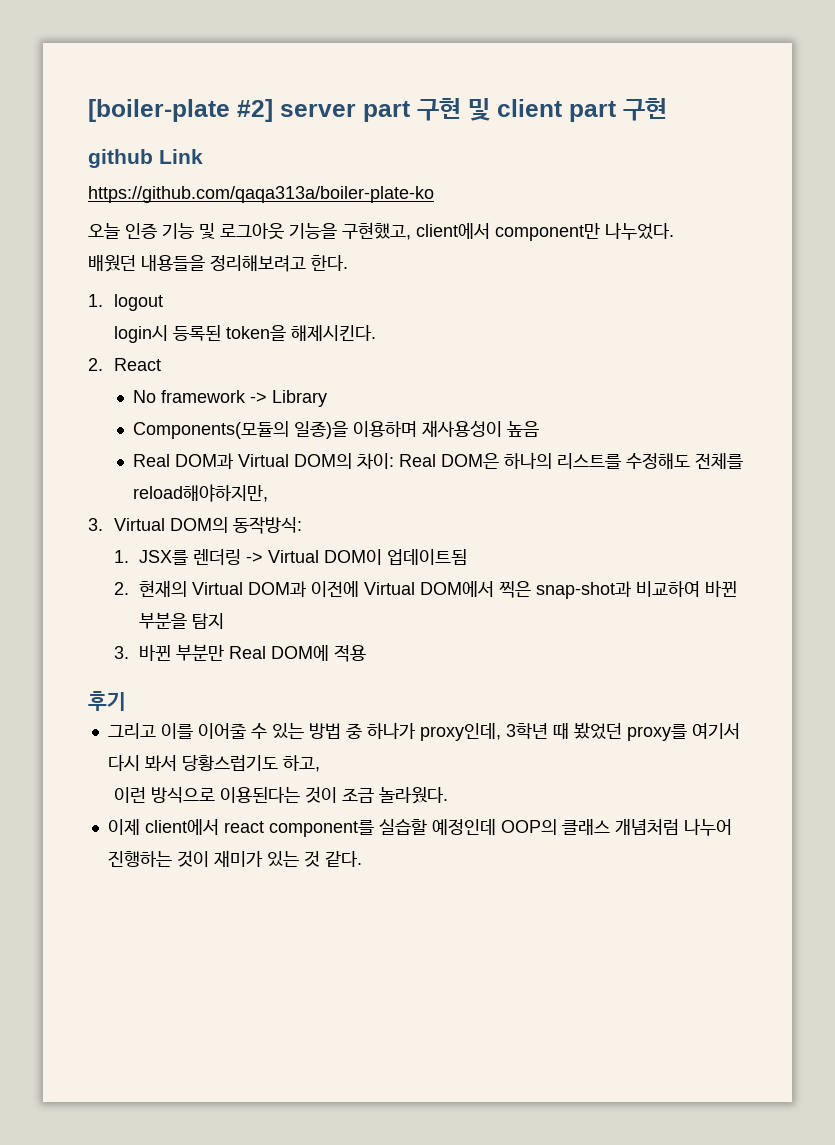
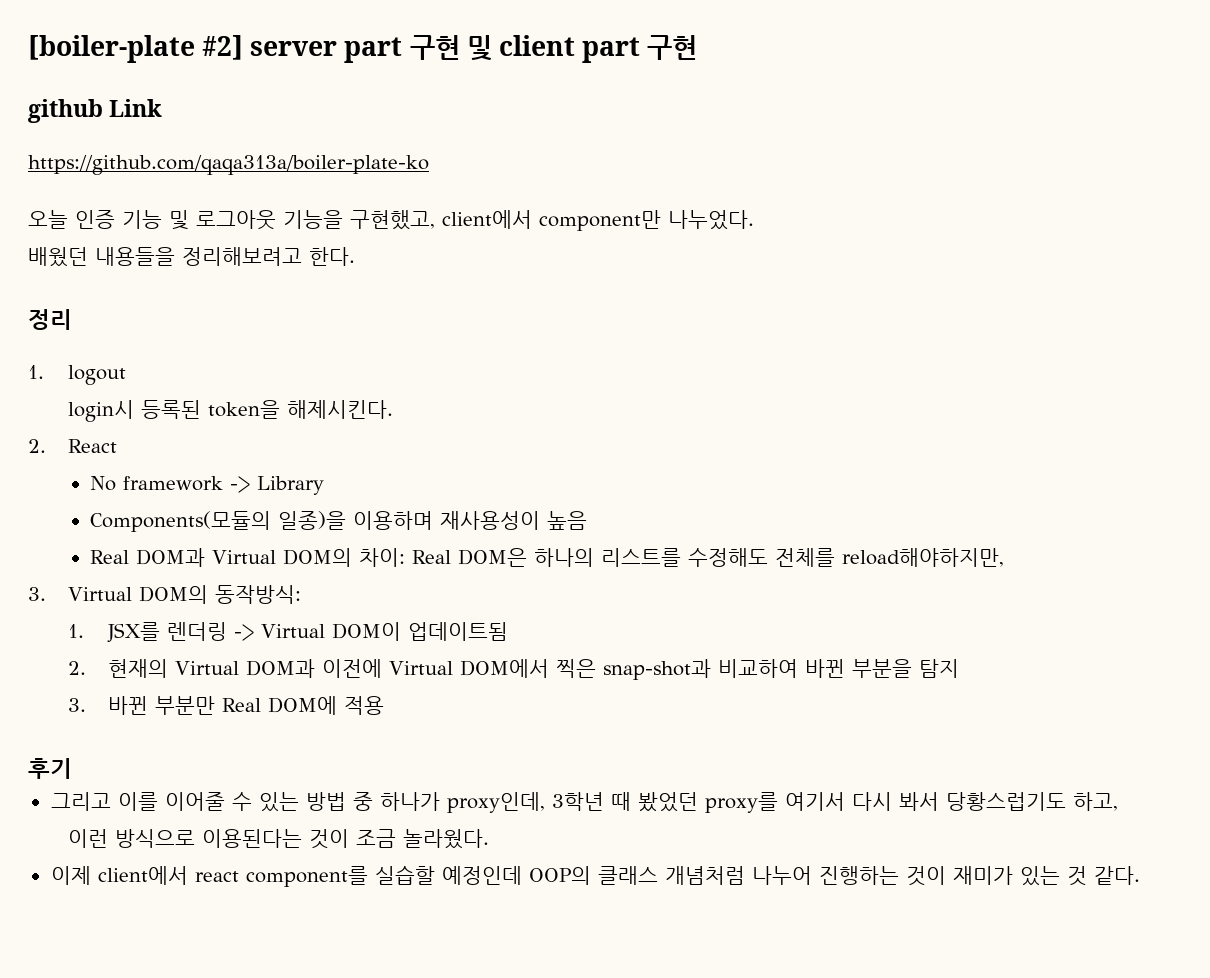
+ 정리

